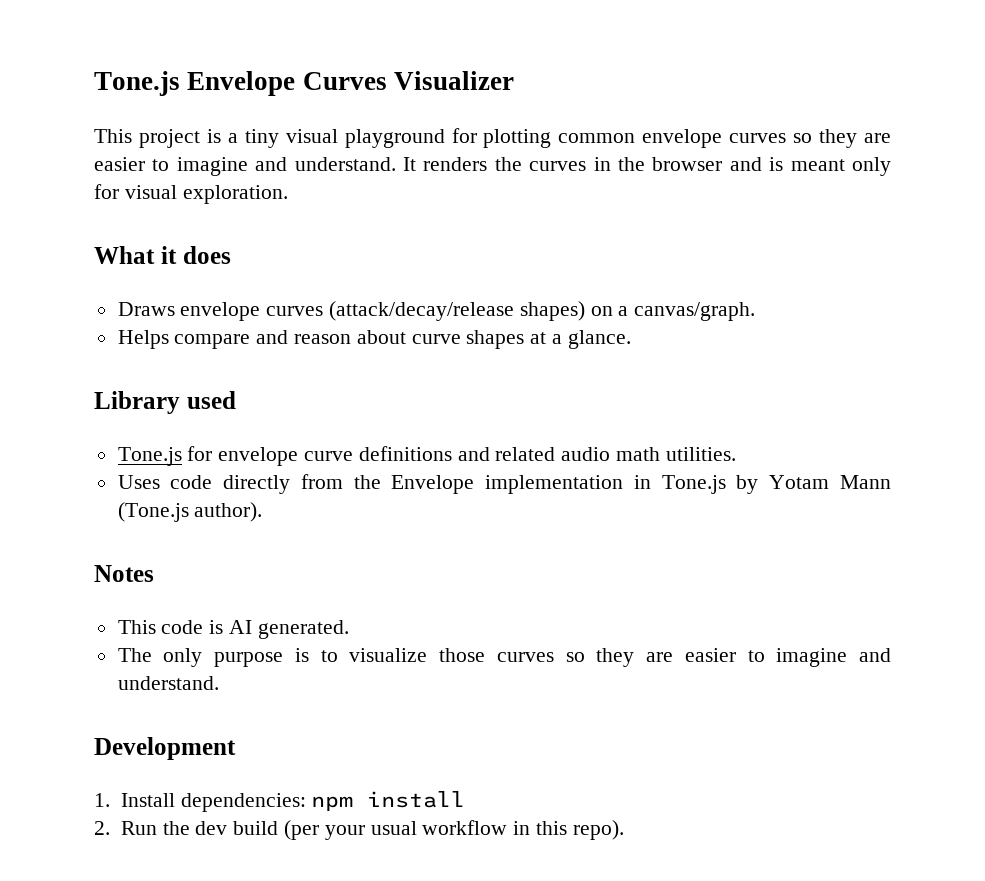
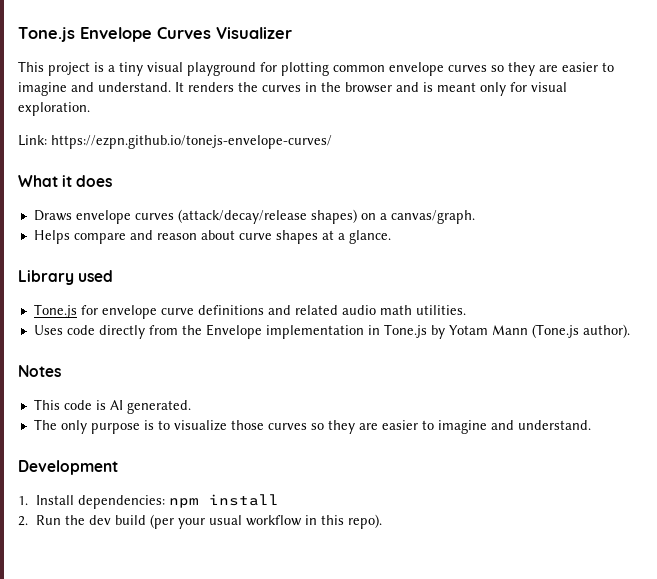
+ Link: https://ezpn.github.io/tonejs-envelope-curves/

